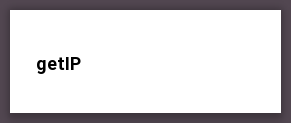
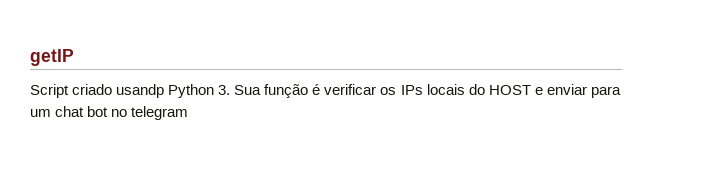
+ Script criado usandp Python 3. Sua função é verificar os IPs locais do HOST e enviar para um chat bot no telegram

